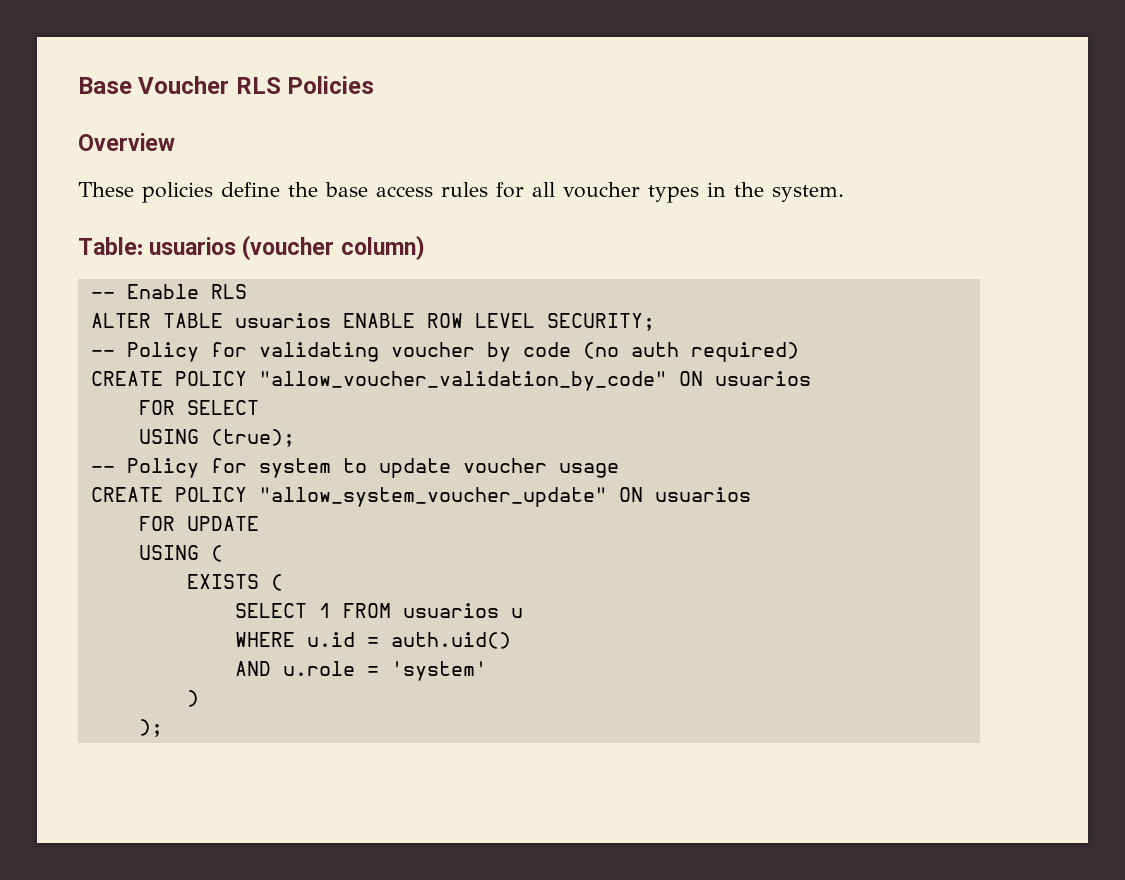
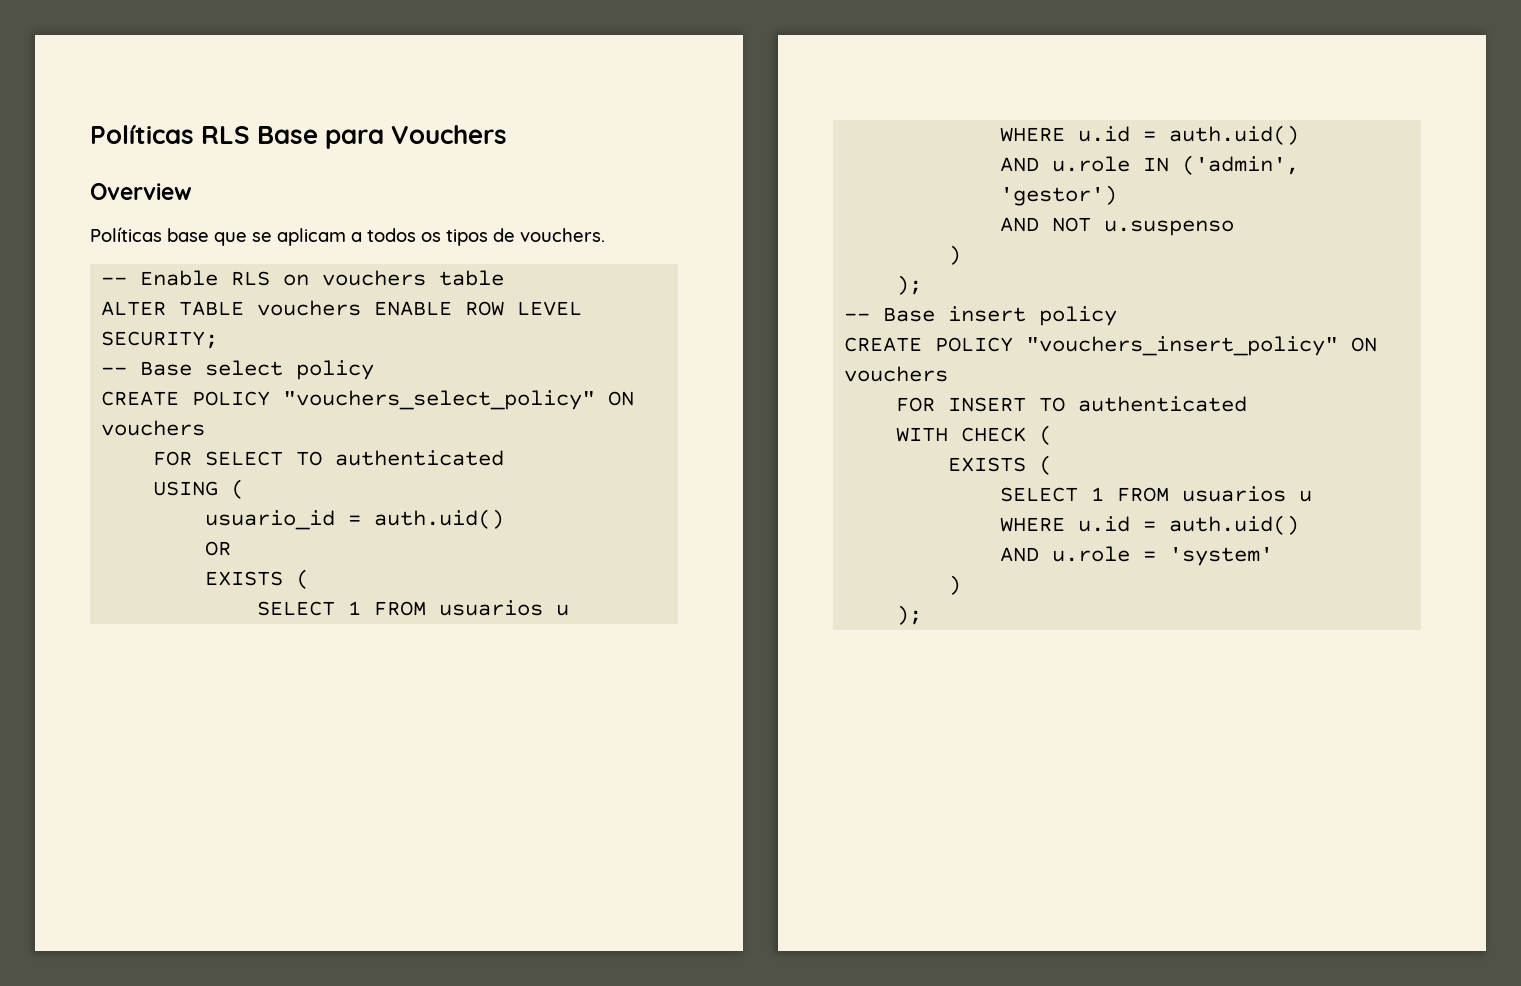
- Base Voucher RLS Policies
+ Políticas RLS Base para Vouchers
  Overview
- These policies define the base access rules for all voucher types in the system.
- Table: usuarios (voucher column)
+ Políticas base que se aplicam a todos os tipos de vouchers.
- -- Enable RLS
+ -- Enable RLS on vouchers table
- ALTER TABLE usuarios ENABLE ROW LEVEL SECURITY;
+ ALTER TABLE vouchers ENABLE ROW LEVEL SECURITY;
- -- Policy for validating voucher by code (no auth required)
- CREATE POLICY "allow_voucher_validation_by_code" ON usuarios
+ -- Base select policy
+ CREATE POLICY "vouchers_select_policy" ON vouchers
- FOR SELECT
- USING (true);
- -- Policy for system to update voucher usage
- CREATE POLICY "allow_system_voucher_update" ON usuarios
- FOR UPDATE
+ FOR SELECT TO authenticated
  USING (
+ usuario_id = auth.uid()
+ OR
+ EXISTS (
+ SELECT 1 FROM usuarios u
+ WHERE u.id = auth.uid()
+ AND u.role IN ('admin', 'gestor')
+ AND NOT u.suspenso
+ )
+ );
+ -- Base insert policy
+ CREATE POLICY "vouchers_insert_policy" ON vouchers
+ FOR INSERT TO authenticated
+ WITH CHECK (

